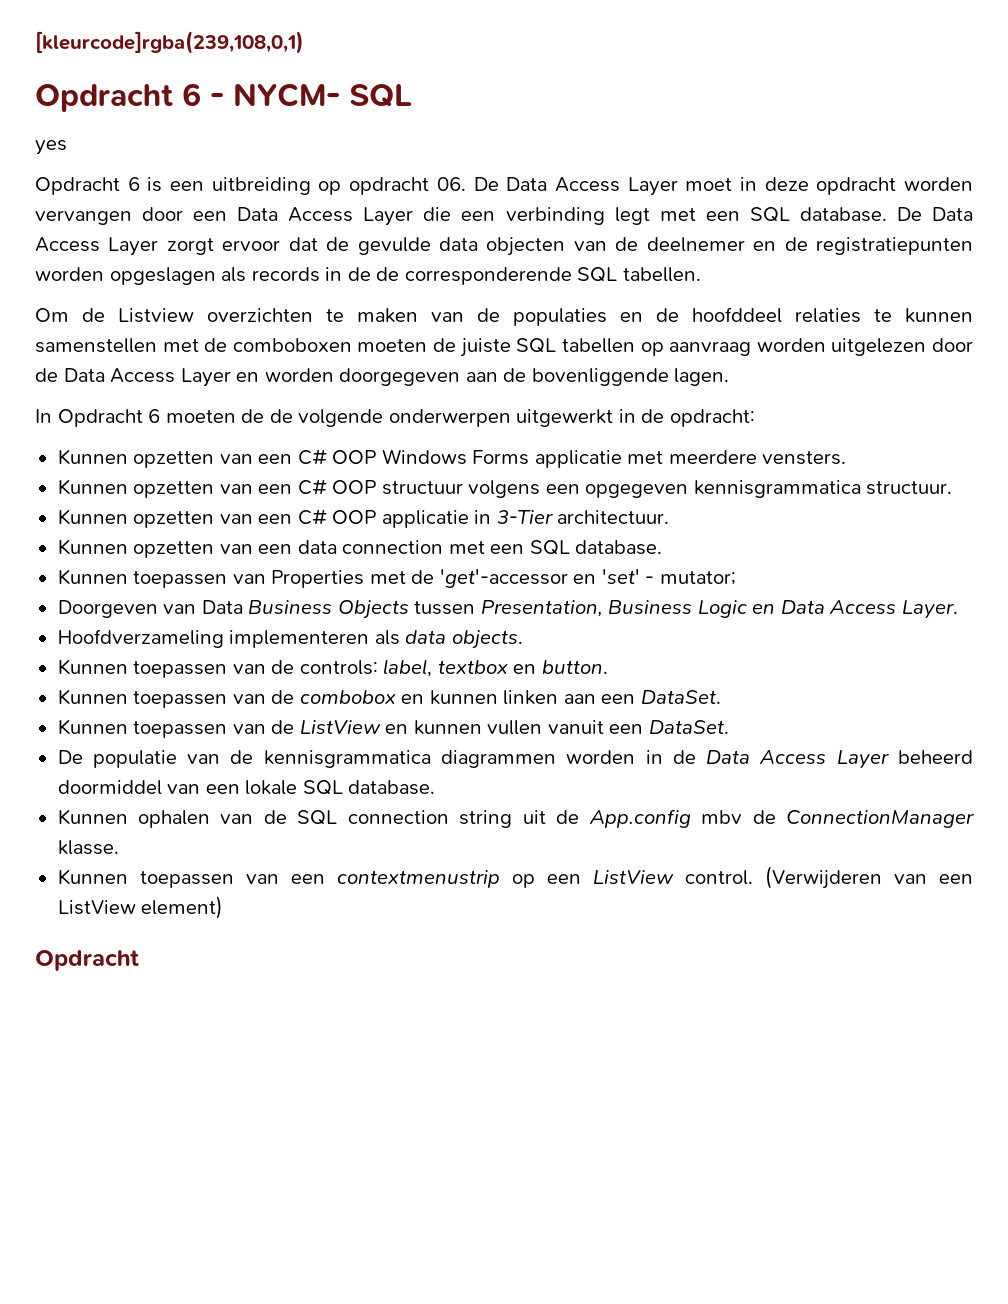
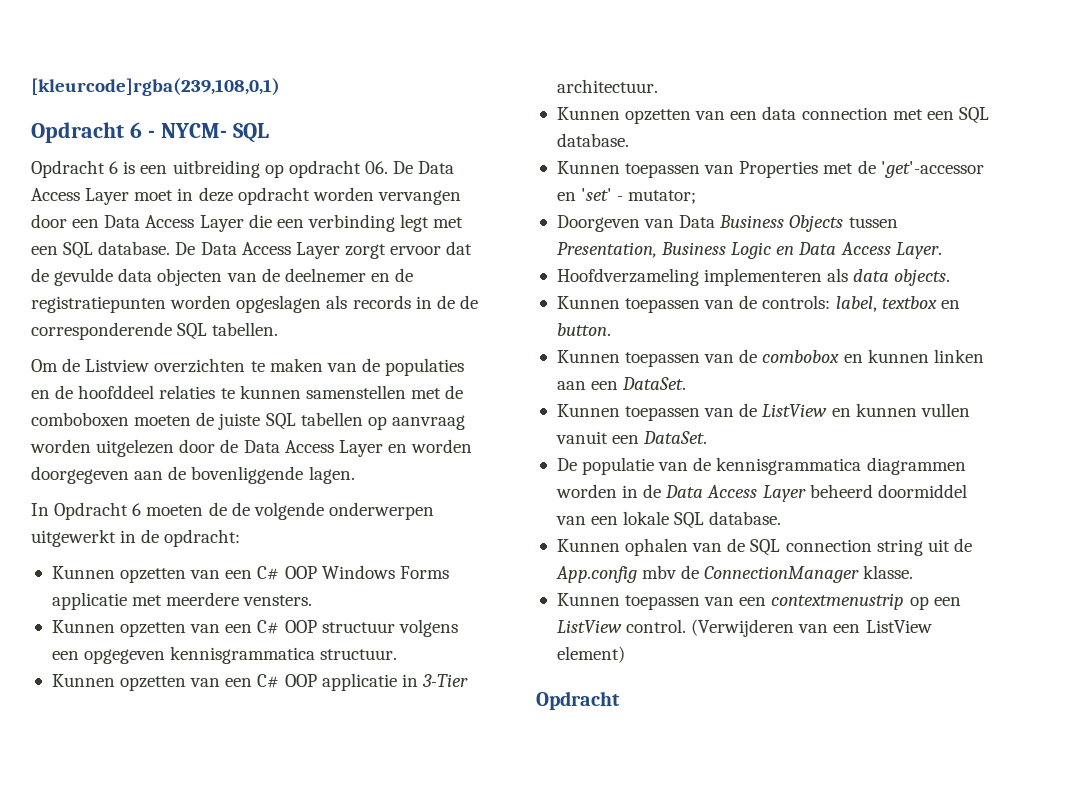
- yes

